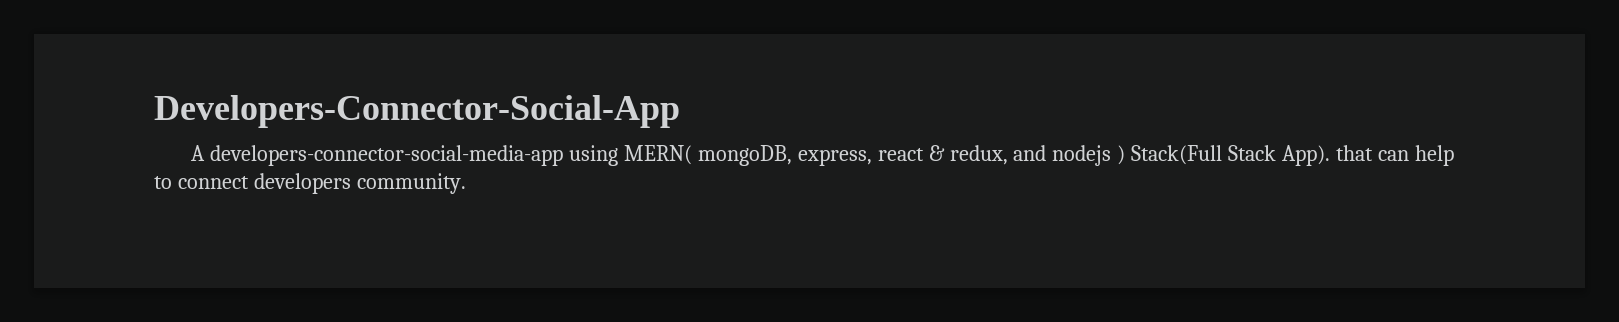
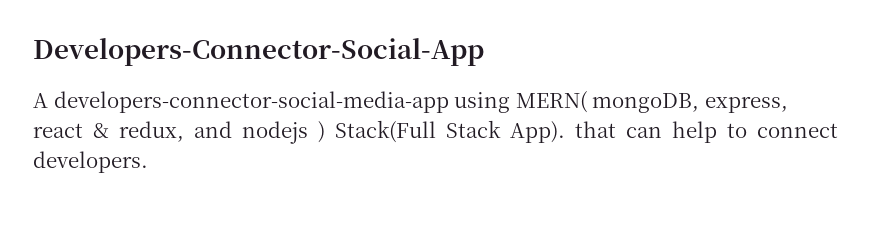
- A developers-connector-social-media-app using MERN( mongoDB, express, react & redux, and nodejs ) Stack(Full Stack App). that can help to connect developers community.
+ A developers-connector-social-media-app using MERN( mongoDB, express, react & redux, and nodejs ) Stack(Full Stack App). that can help to connect developers.

